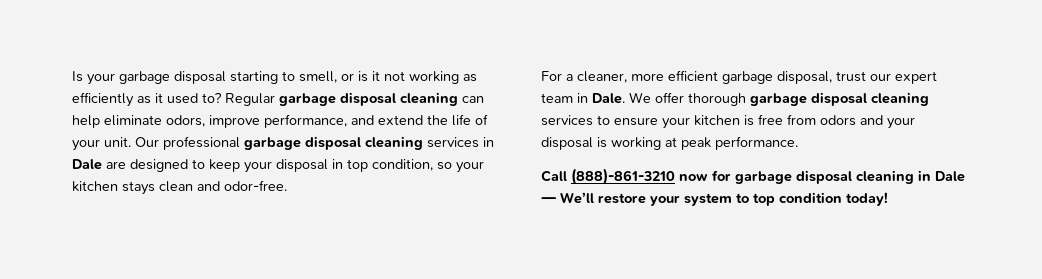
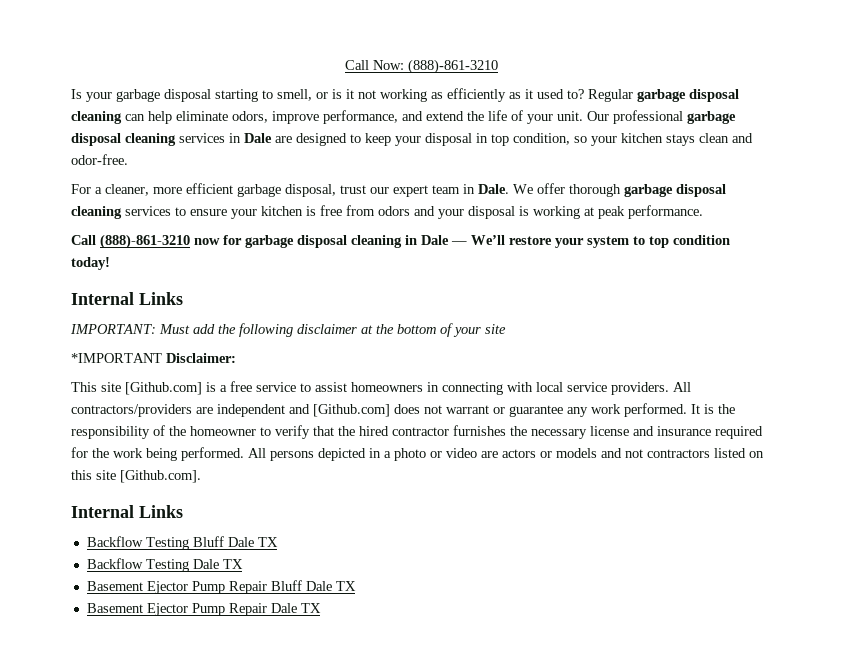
+ Call Now: (888)-861-3210
  Call (888)-861-3210 now for garbage disposal cleaning in Dale — We’ll restore your system to top condition today!
+ Internal Links
+ IMPORTANT: Must add the following disclaimer at the bottom of your site
+ *IMPORTANT Disclaimer:
+ This site [Github.com] is a free service to assist homeowners in connecting with local service providers. All contractors/providers are independent and [Github.com] does not warrant or guarantee any work performed. It is the responsibility of the homeowner to verify that the hired contractor furnishes the necessary license and insurance required for the work being performed. All persons depicted in a photo or video are actors or models and not contractors listed on this site [Github.com].
+ Internal Links
+ Backflow Testing Bluff Dale TX
+ Backflow Testing Dale TX
+ Basement Ejector Pump Repair Bluff Dale TX
+ Basement Ejector Pump Repair Dale TX

